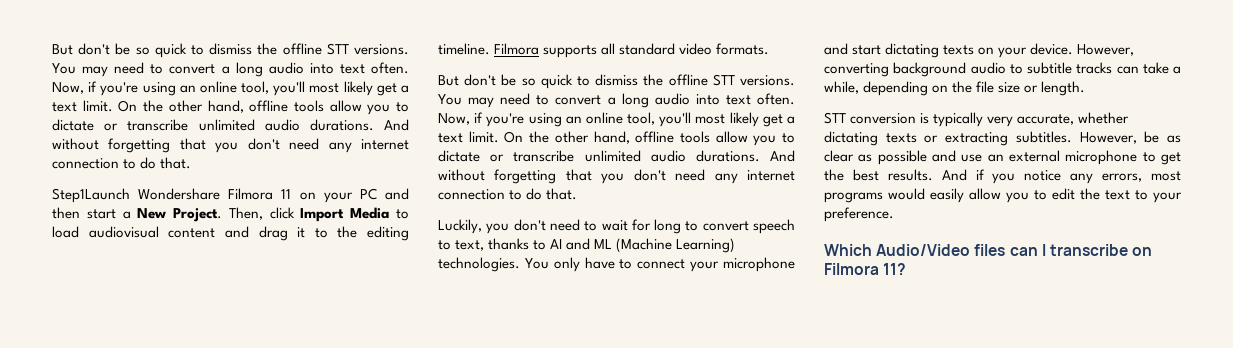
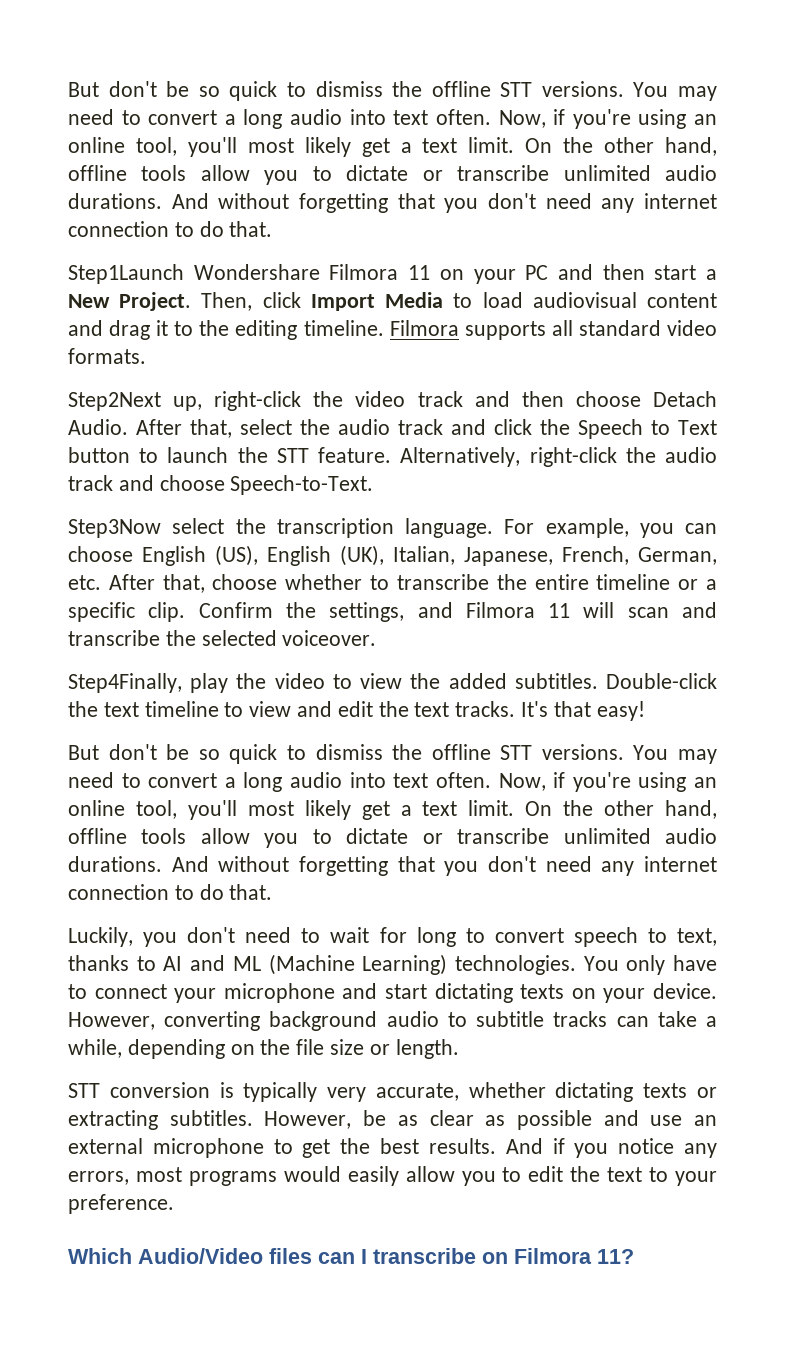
+ Step2Next up, right-click the video track and then choose Detach Audio. After that, select the audio track and click the Speech to Text button to launch the STT feature. Alternatively, right-click the audio track and choose Speech-to-Text.
+ Step3Now select the transcription language. For example, you can choose English (US), English (UK), Italian, Japanese, French, German, etc. After that, choose whether to transcribe the entire timeline or a specific clip. Confirm the settings, and Filmora 11 will scan and transcribe the selected voiceover.
+ Step4Finally, play the video to view the added subtitles. Double-click the text timeline to view and edit the text tracks. It's that easy!

